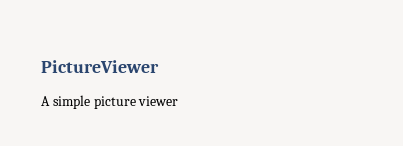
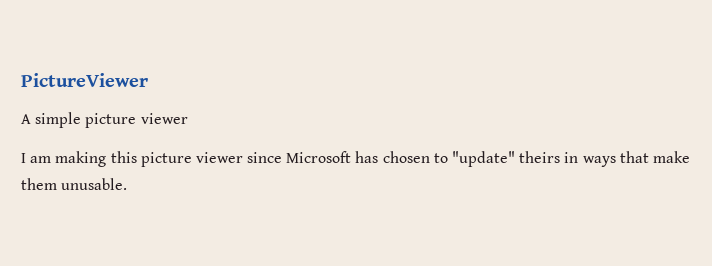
+ I am making this picture viewer since Microsoft has chosen to "update" theirs in ways that make them unusable.

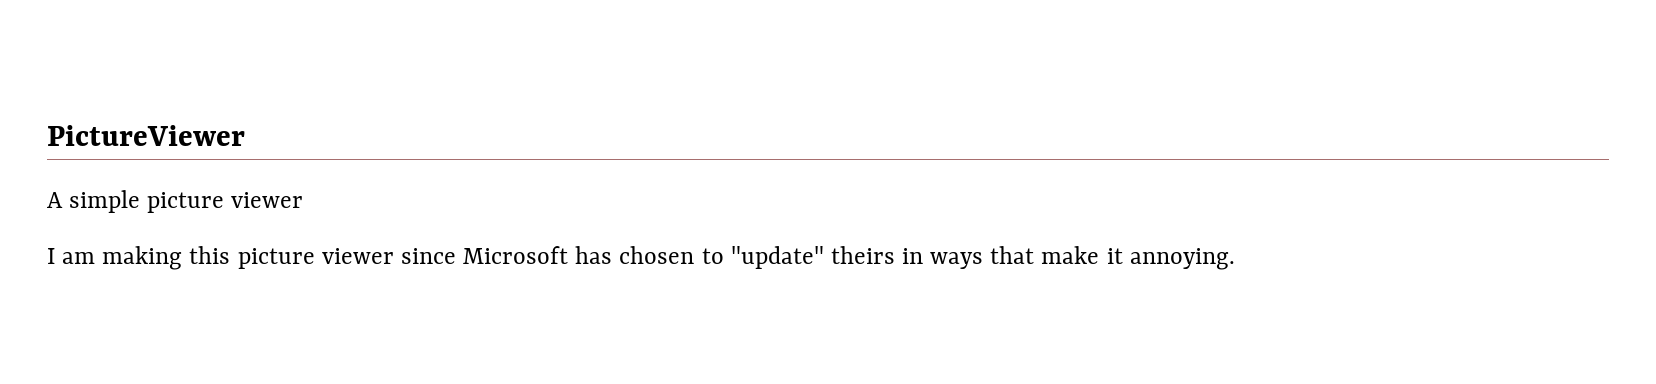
- I am making this picture viewer since Microsoft has chosen to "update" theirs in ways that make them unusable.
+ I am making this picture viewer since Microsoft has chosen to "update" theirs in ways that make it annoying.

